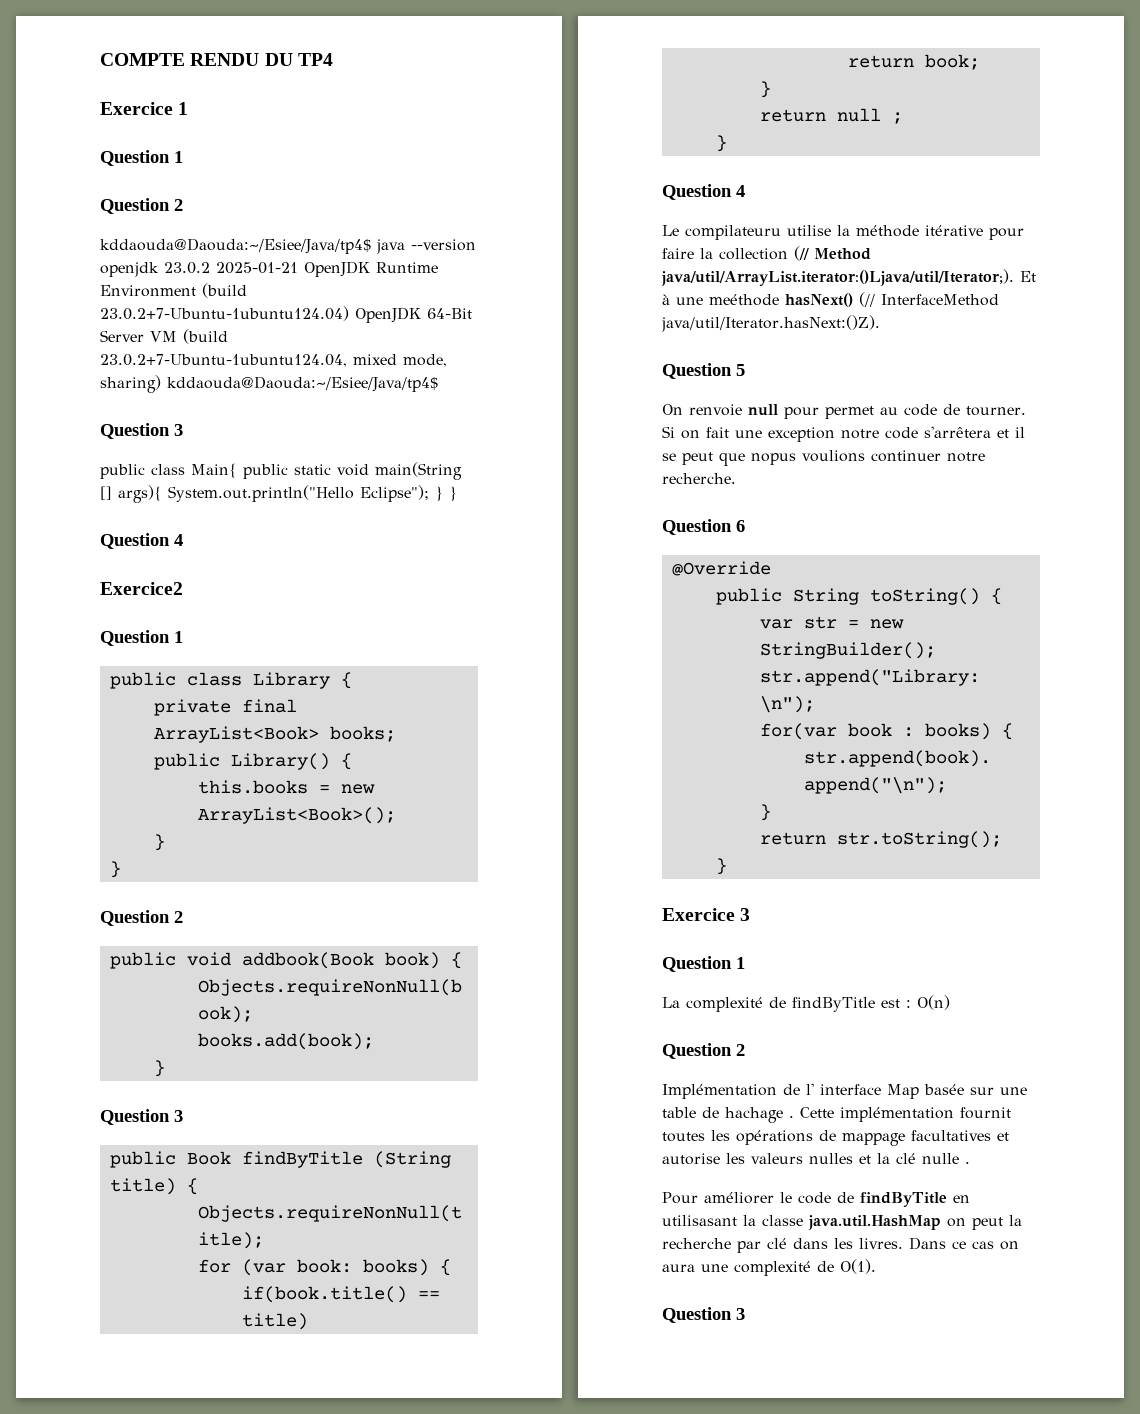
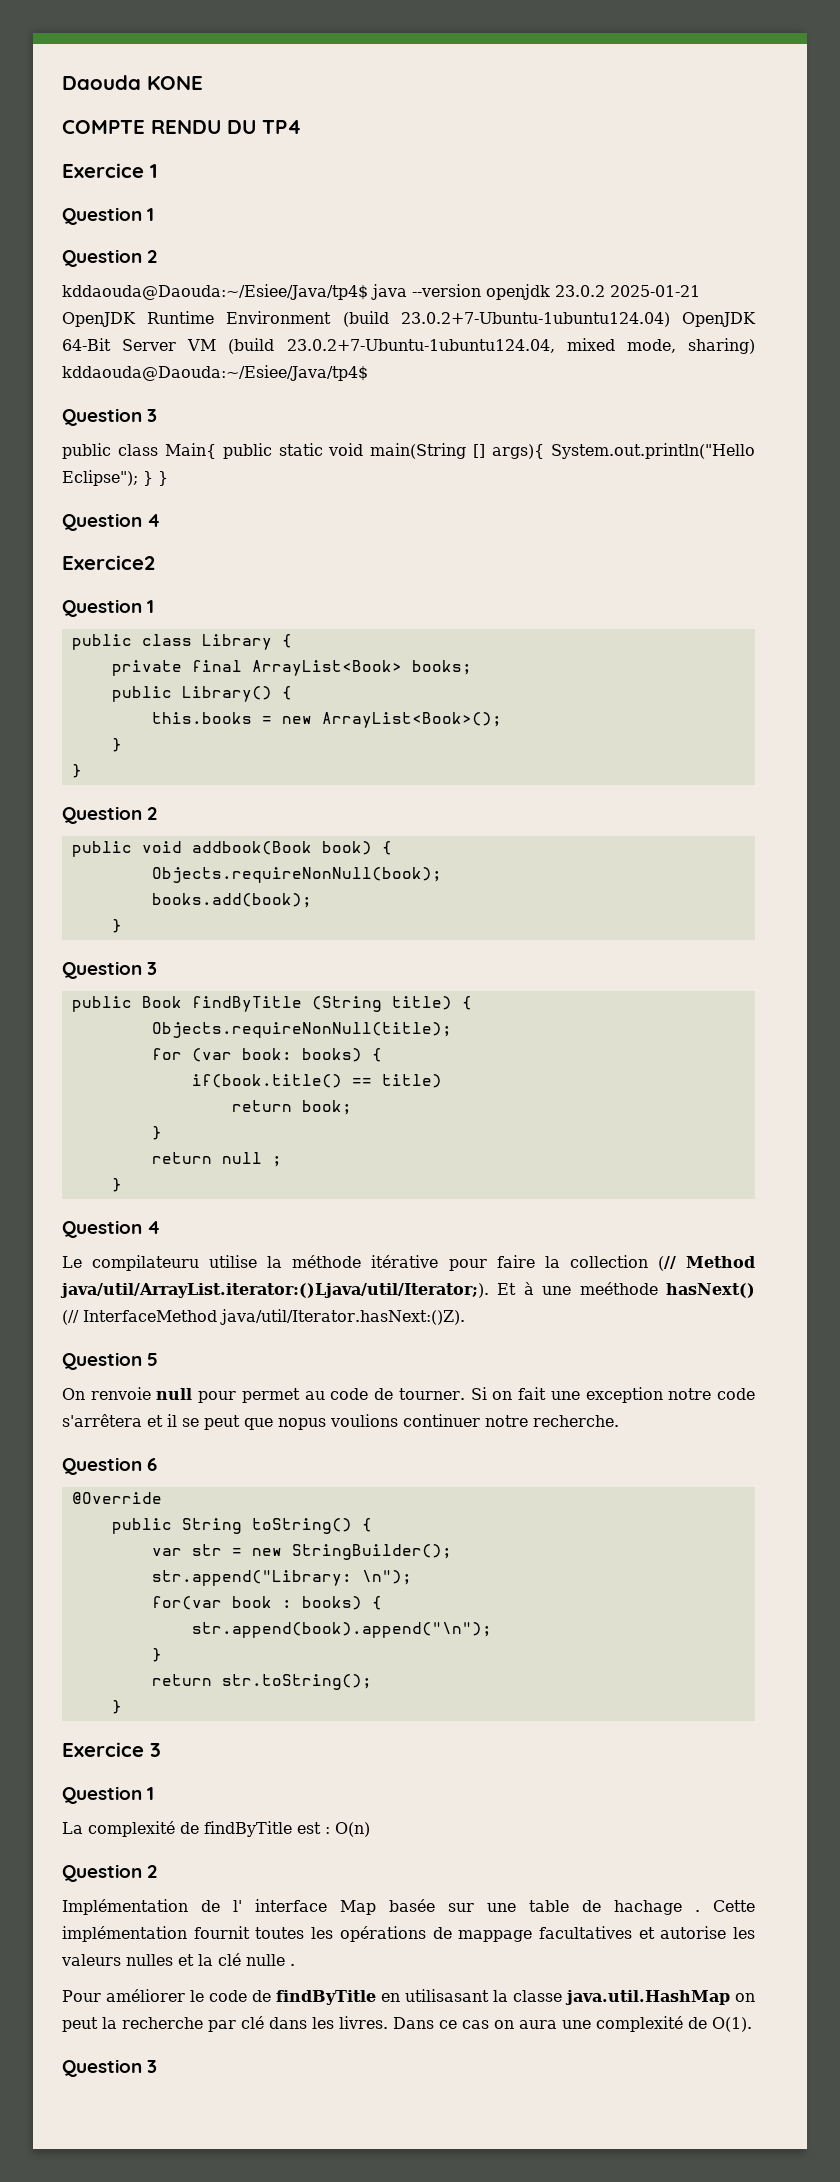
+ Daouda KONE

